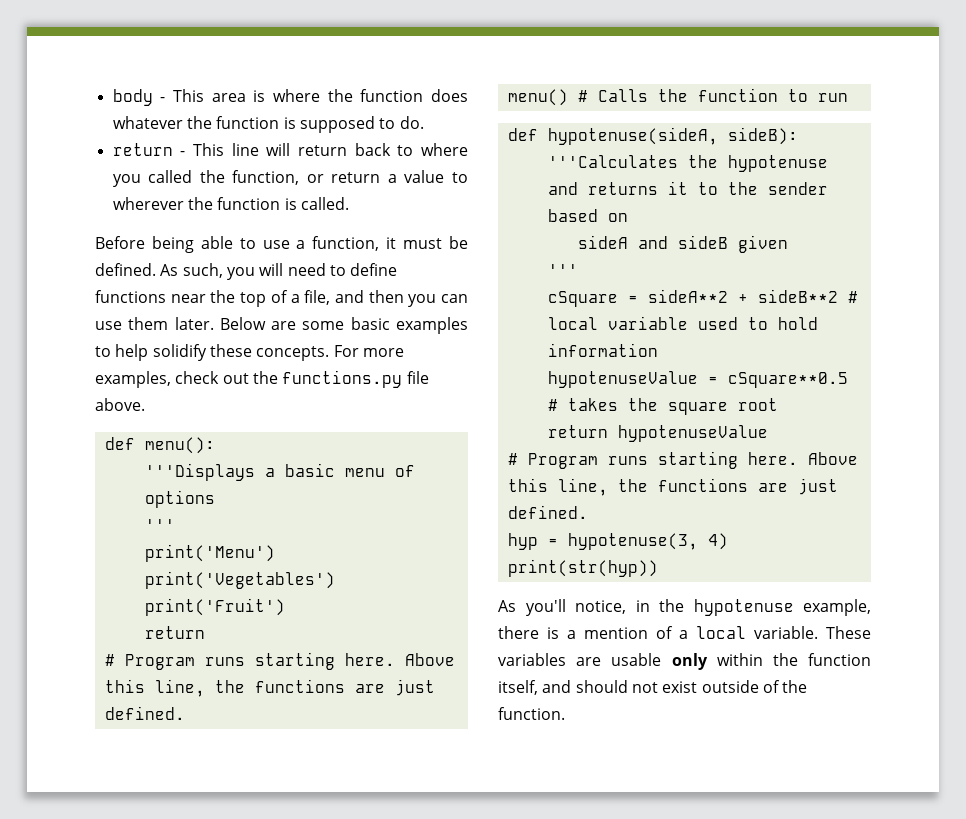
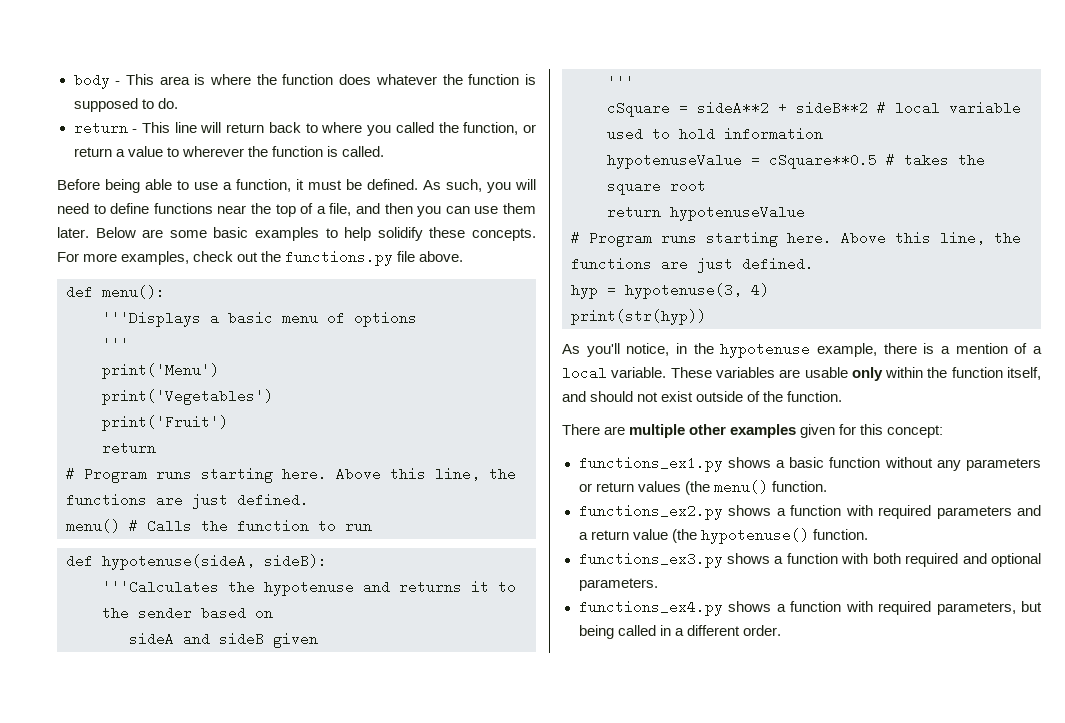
+ There are multiple other examples given for this concept:
+ functions_ex1.py shows a basic function without any parameters or return values (the menu() function.
+ functions_ex2.py shows a function with required parameters and a return value (the hypotenuse() function.
+ functions_ex3.py shows a function with both required and optional parameters.
+ functions_ex4.py shows a function with required parameters, but being called in a different order.

